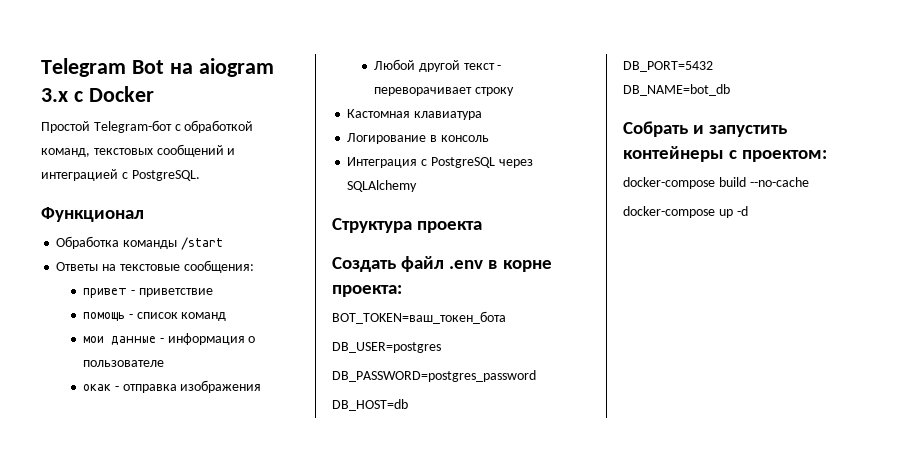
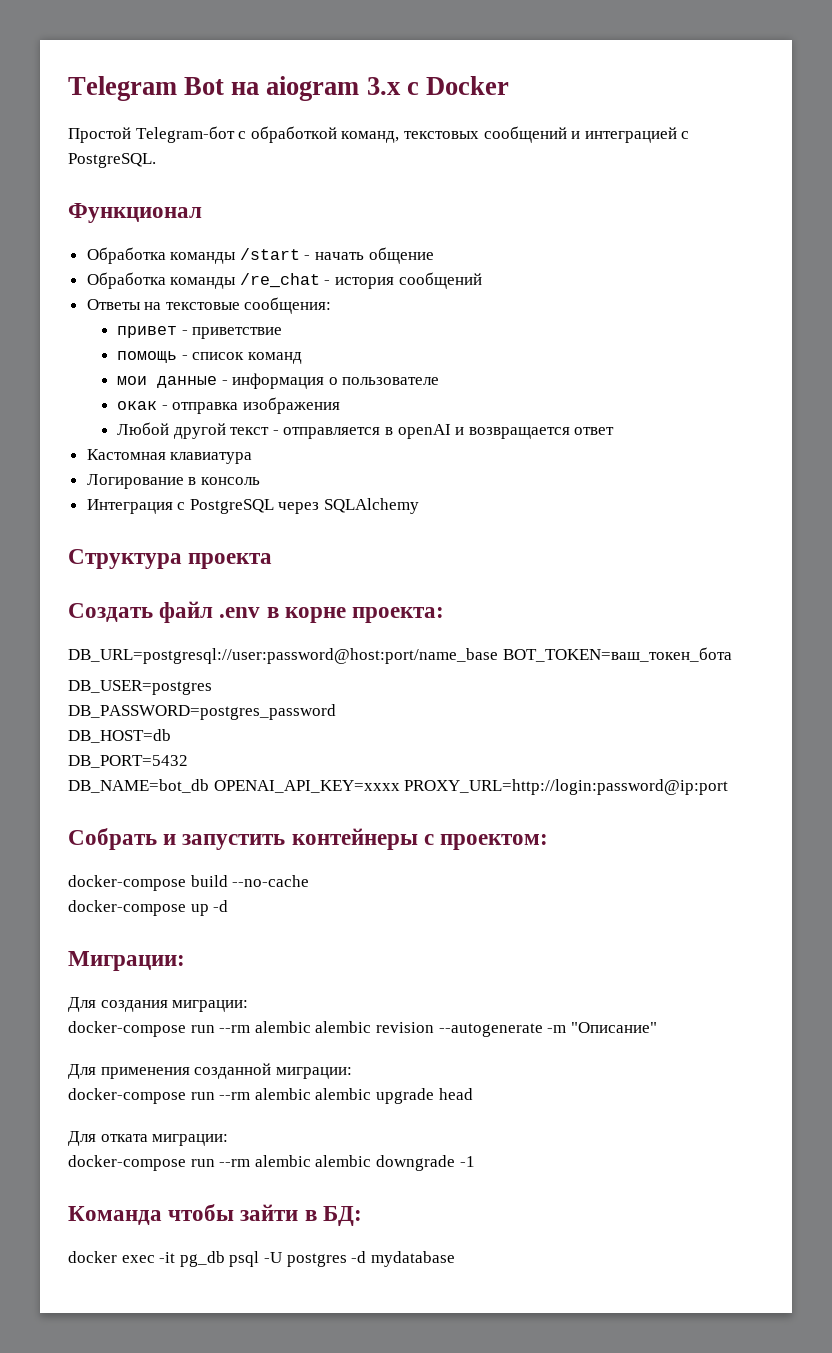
- Обработка команды /start
+ Обработка команды /start - начать общение
+ Обработка команды /re_chat - история сообщений
- Любой другой текст - переворачивает строку
+ Любой другой текст - отправляется в openAI и возвращается ответ
- BOT_TOKEN=ваш_токен_бота
+ DB_URL=postgresql://user:password@host:port/name_base BOT_TOKEN=ваш_токен_бота
- DB_NAME=bot_db
+ DB_NAME=bot_db OPENAI_API_KEY=xxxx PROXY_URL=http://login:password@ip:port
+ Миграции:
+ Для создания миграции:
+ docker-compose run --rm alembic alembic revision --autogenerate -m "Описание"
+ Для применения созданной миграции:
+ docker-compose run --rm alembic alembic upgrade head
+ Для отката миграции:
+ docker-compose run --rm alembic alembic downgrade -1
+ Команда чтобы зайти в БД:
+ docker exec -it pg_db psql -U postgres -d mydatabase

